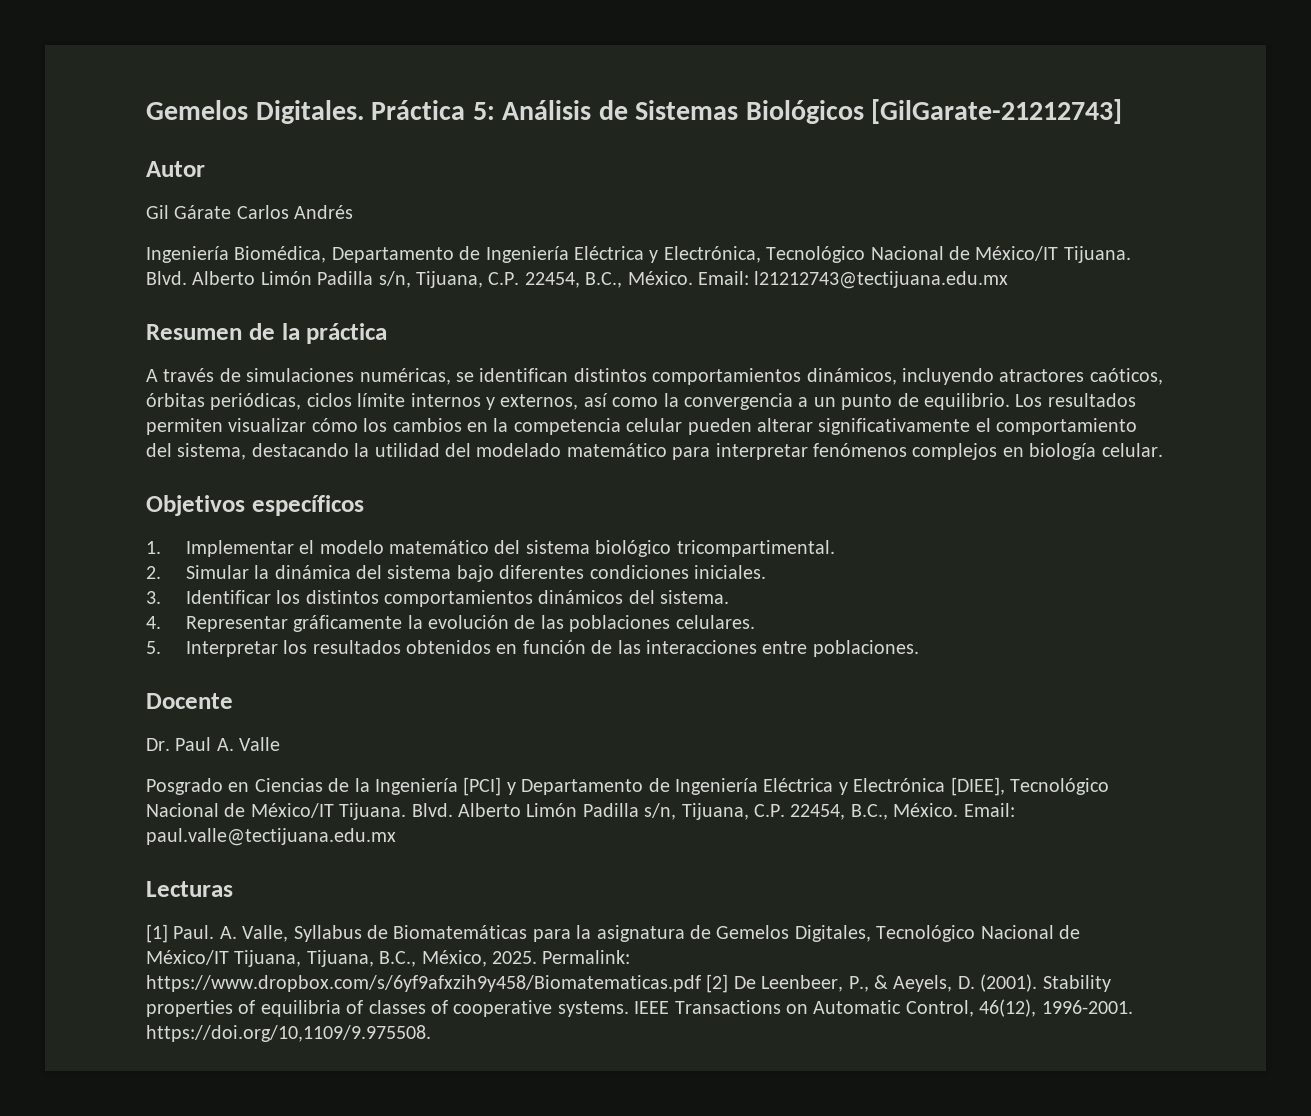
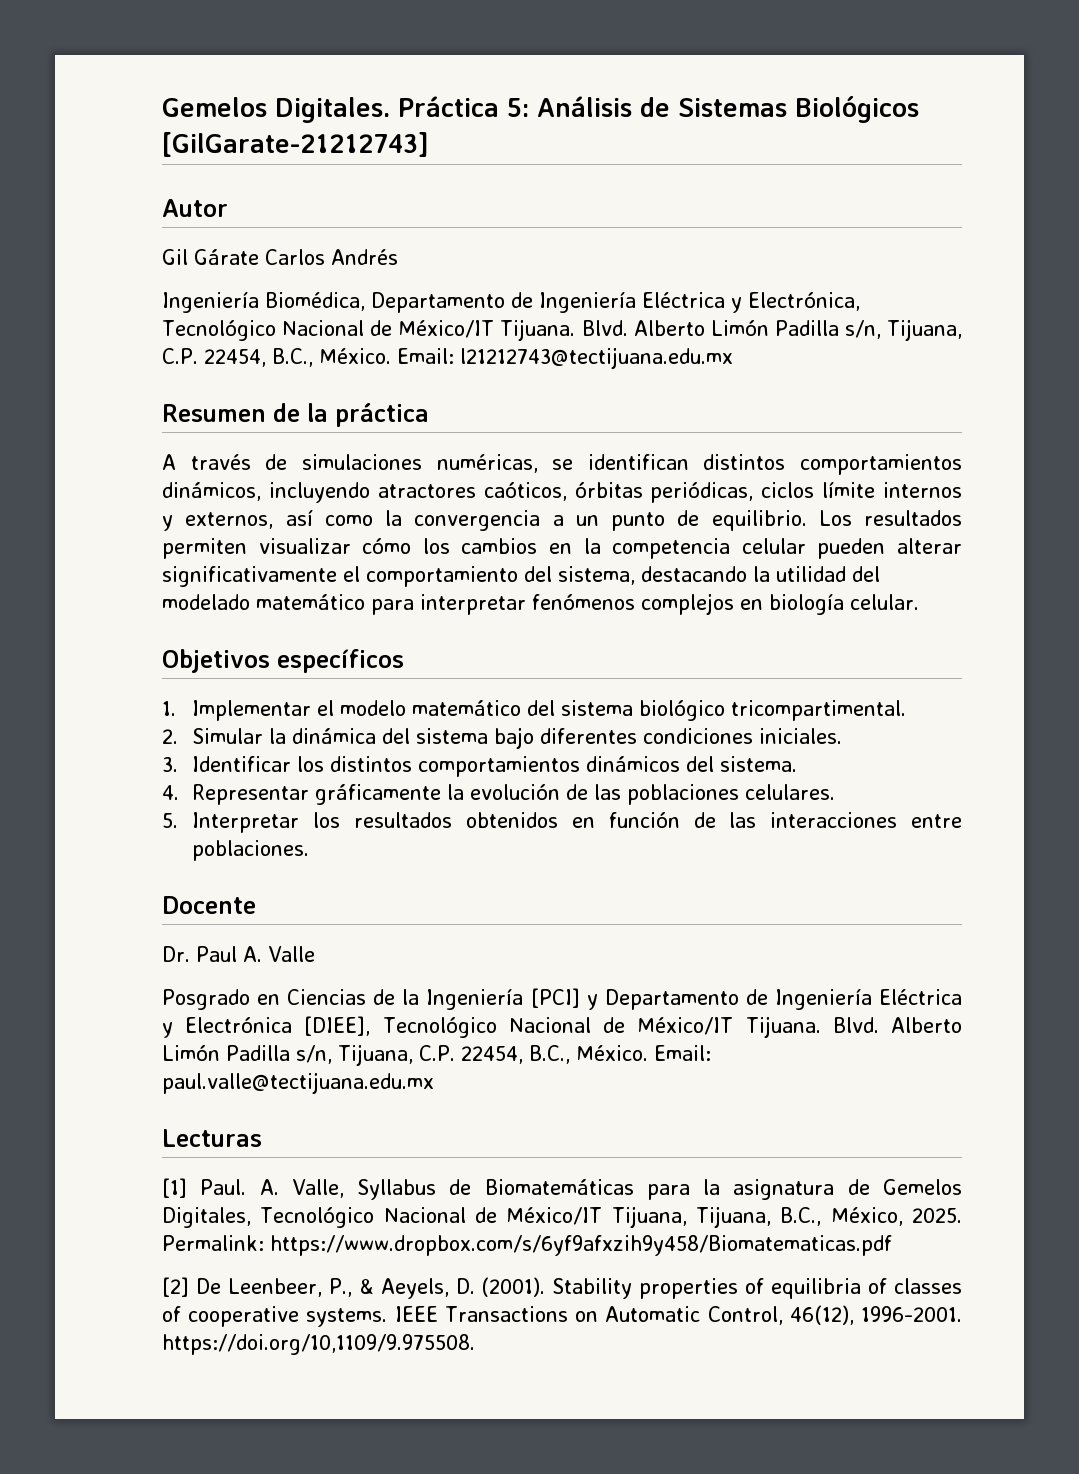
- Permalink: https://www.dropbox.com/s/6yf9afxzih9y458/Biomatematicas.pdf [2] De Leenbeer, P., & Aeyels, D. (2001).
+ Permalink: https://www.dropbox.com/s/6yf9afxzih9y458/Biomatematicas.pdf
+ [2] De Leenbeer, P., & Aeyels, D. (2001).

